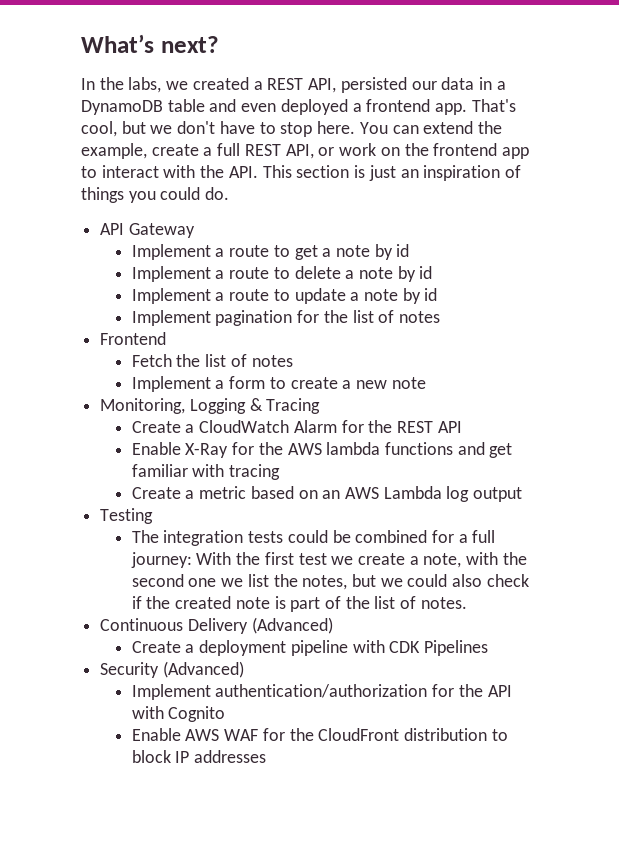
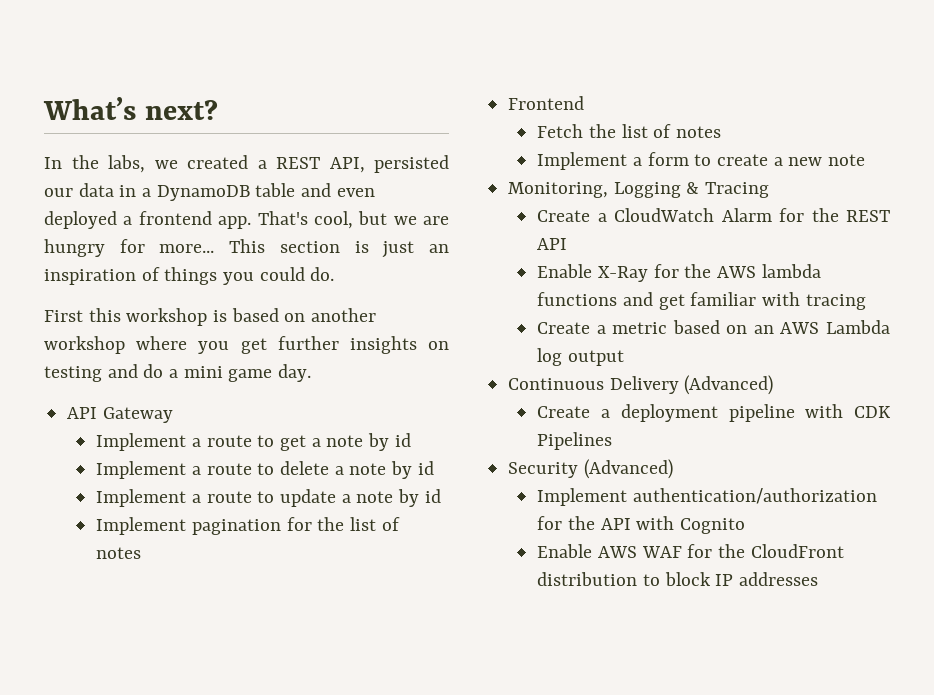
- That's cool, but we don't have to stop here. You can extend the example, create a full REST API, or work on the frontend app to interact with the API. This section is just an inspiration of things you could do.
+ That's cool, but we are hungry for more... This section is just an inspiration of things you could do.
+ First this workshop is based on another workshop where you get further insights on testing and do a mini game day.
- Testing
- The integration tests could be combined for a full journey: With the first test we create a note, with the second one we list the notes, but we could also check if the created note is part of the list of notes.

